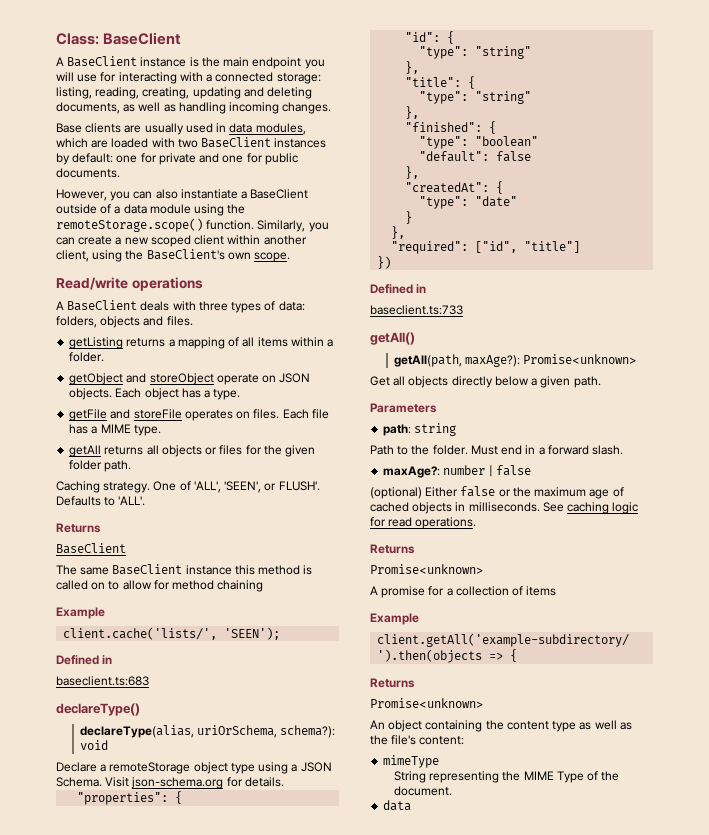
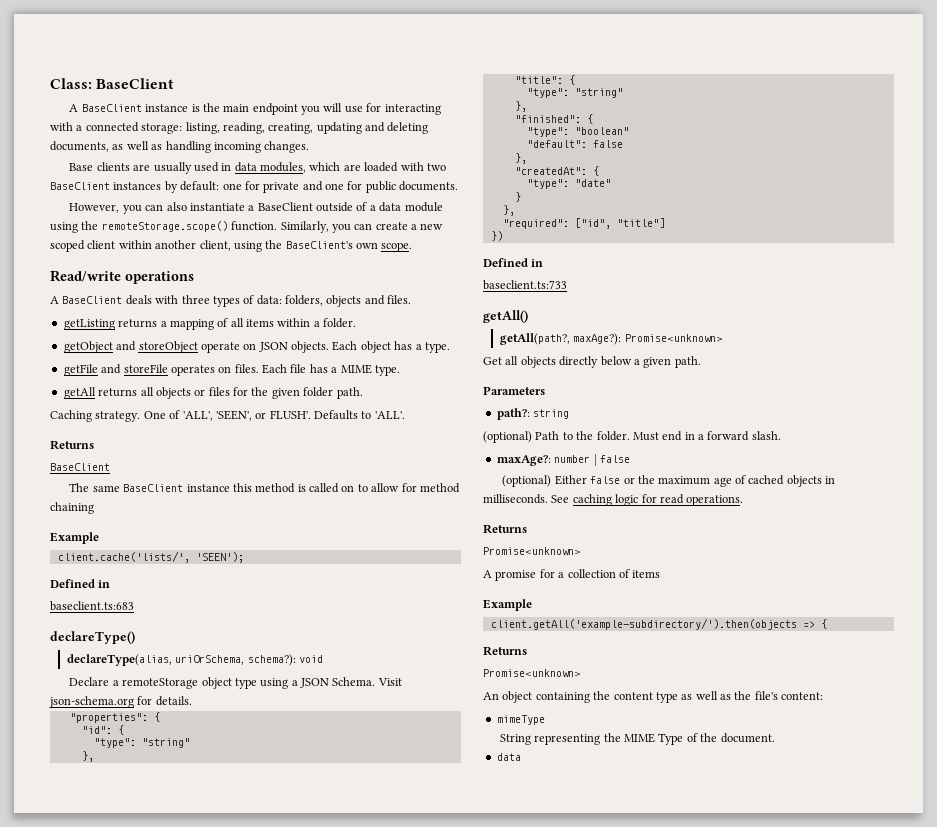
- getAll(path, maxAge?): Promise<unknown>
+ getAll(path?, maxAge?): Promise<unknown>
- path: string
+ path?: string
- Path to the folder.
+ (optional) Path to the folder.

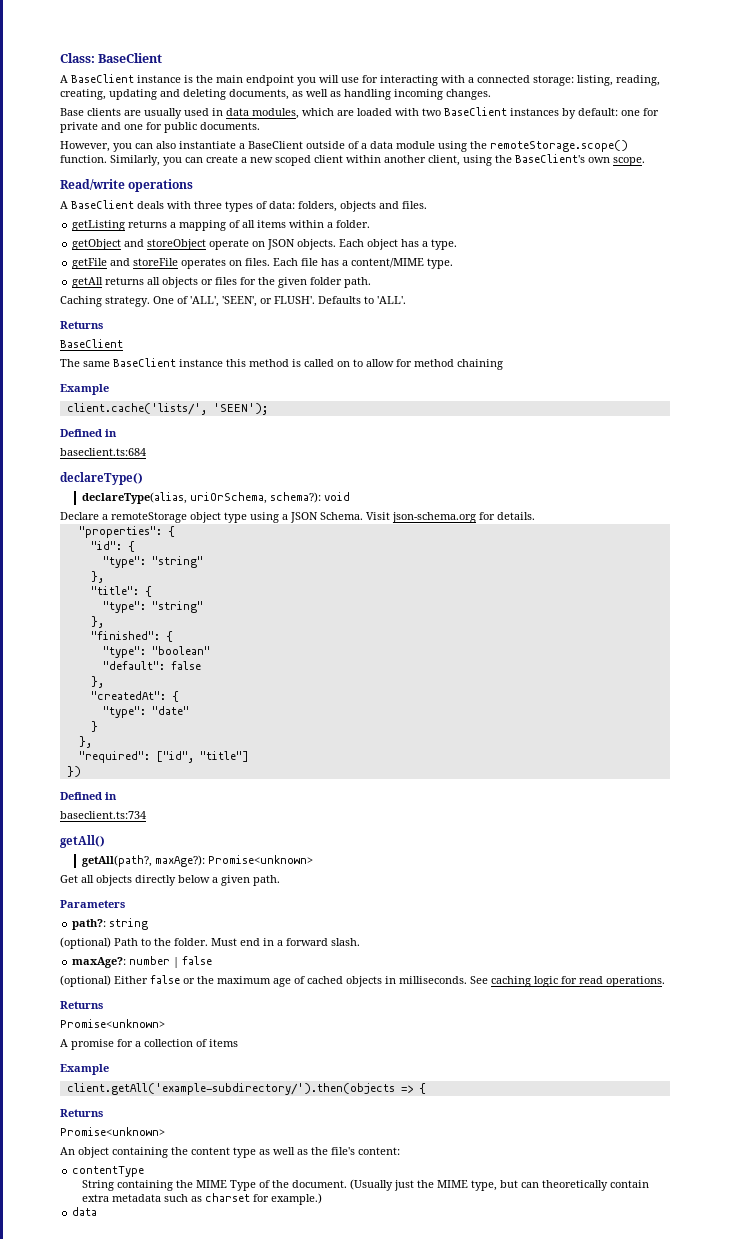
- Each file has a MIME type.
+ Each file has a content/MIME type.
- baseclient.ts:683
+ baseclient.ts:684
- baseclient.ts:733
+ baseclient.ts:734
- mimeType
+ contentType
- String representing the MIME Type of the document.
+ String containing the MIME Type of the document. (Usually just the MIME type, but can theoretically contain extra metadata such as charset for example.)

